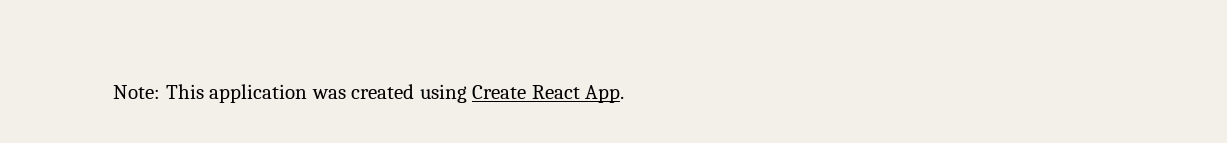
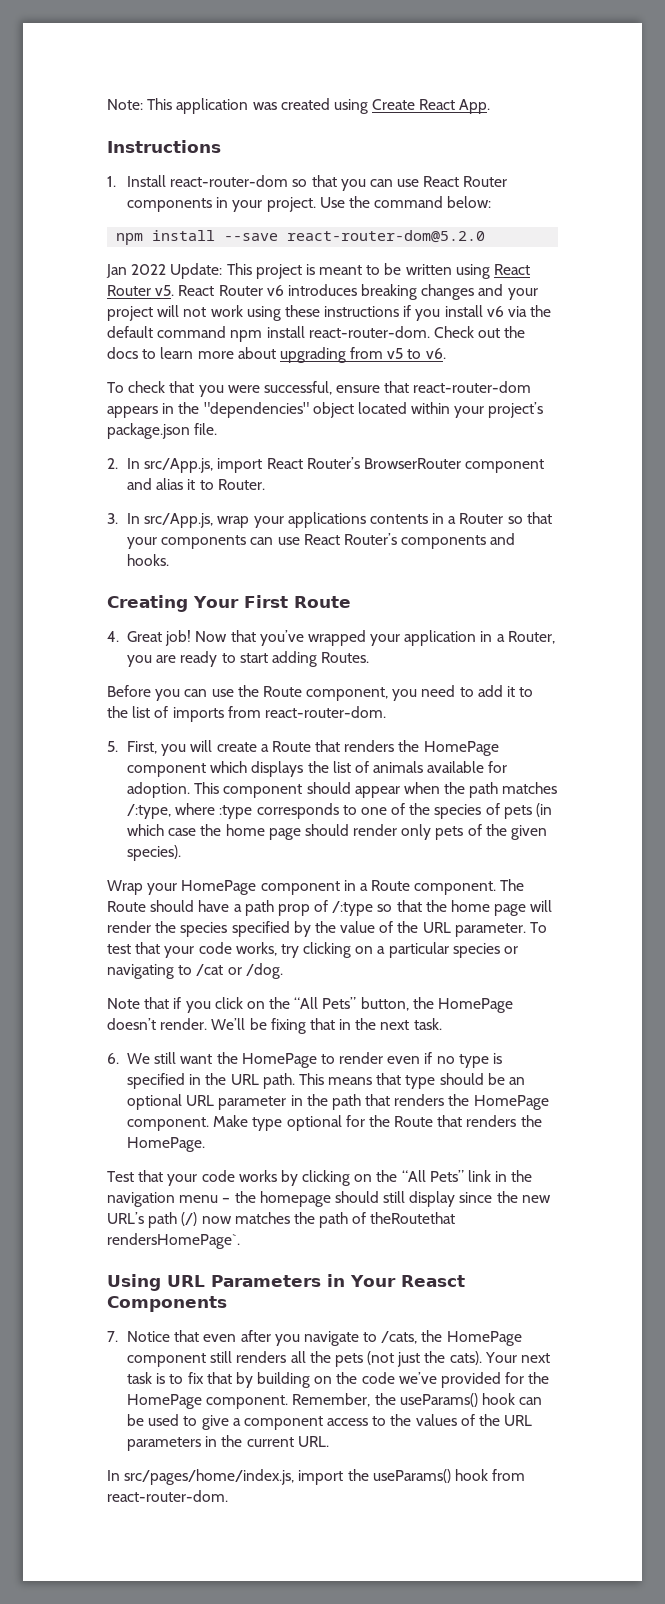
+ Instructions
+ 1. Install react-router-dom so that you can use React Router components in your project. Use the command below:
+ npm install --save react-router-dom@5.2.0
+ Jan 2022 Update: This project is meant to be written using React Router v5. React Router v6 introduces breaking changes and your project will not work using these instructions if you install v6 via the default command npm install react-router-dom. Check out the docs to learn more about upgrading from v5 to v6.
+ To check that you were successful, ensure that react-router-dom appears in the "dependencies" object located within your project’s package.json file.
+ 2. In src/App.js, import React Router’s BrowserRouter component and alias it to Router.
+ 3. In src/App.js, wrap your applications contents in a Router so that your components can use React Router’s components and hooks.
+ Creating Your First Route
+ 4. Great job! Now that you’ve wrapped your application in a Router, you are ready to start adding Routes.
+ Before you can use the Route component, you need to add it to the list of imports from react-router-dom.
+ 5. First, you will create a Route that renders the HomePage component which displays the list of animals available for adoption. This component should appear when the path matches /:type, where :type corresponds to one of the species of pets (in which case the home page should render only pets of the given species).
+ Wrap your HomePage component in a Route component. The Route should have a path prop of /:type so that the home page will render the species specified by the value of the URL parameter. To test that your code works, try clicking on a particular species or navigating to /cat or /dog.
+ Note that if you click on the “All Pets” button, the HomePage doesn’t render. We’ll be fixing that in the next task.
+ 6. We still want the HomePage to render even if no type is specified in the URL path. This means that type should be an optional URL parameter in the path that renders the HomePage component. Make type optional for the Route that renders the HomePage.
+ Test that your code works by clicking on the “All Pets” link in the navigation menu – the homepage should still display since the new URL’s path (/) now matches the path of theRoutethat rendersHomePage`.
+ Using URL Parameters in Your Reasct Components
+ 7. Notice that even after you navigate to /cats, the HomePage component still renders all the pets (not just the cats). Your next task is to fix that by building on the code we’ve provided for the HomePage component. Remember, the useParams() hook can be used to give a component access to the values of the URL parameters in the current URL.
+ In src/pages/home/index.js, import the useParams() hook from react-router-dom.

